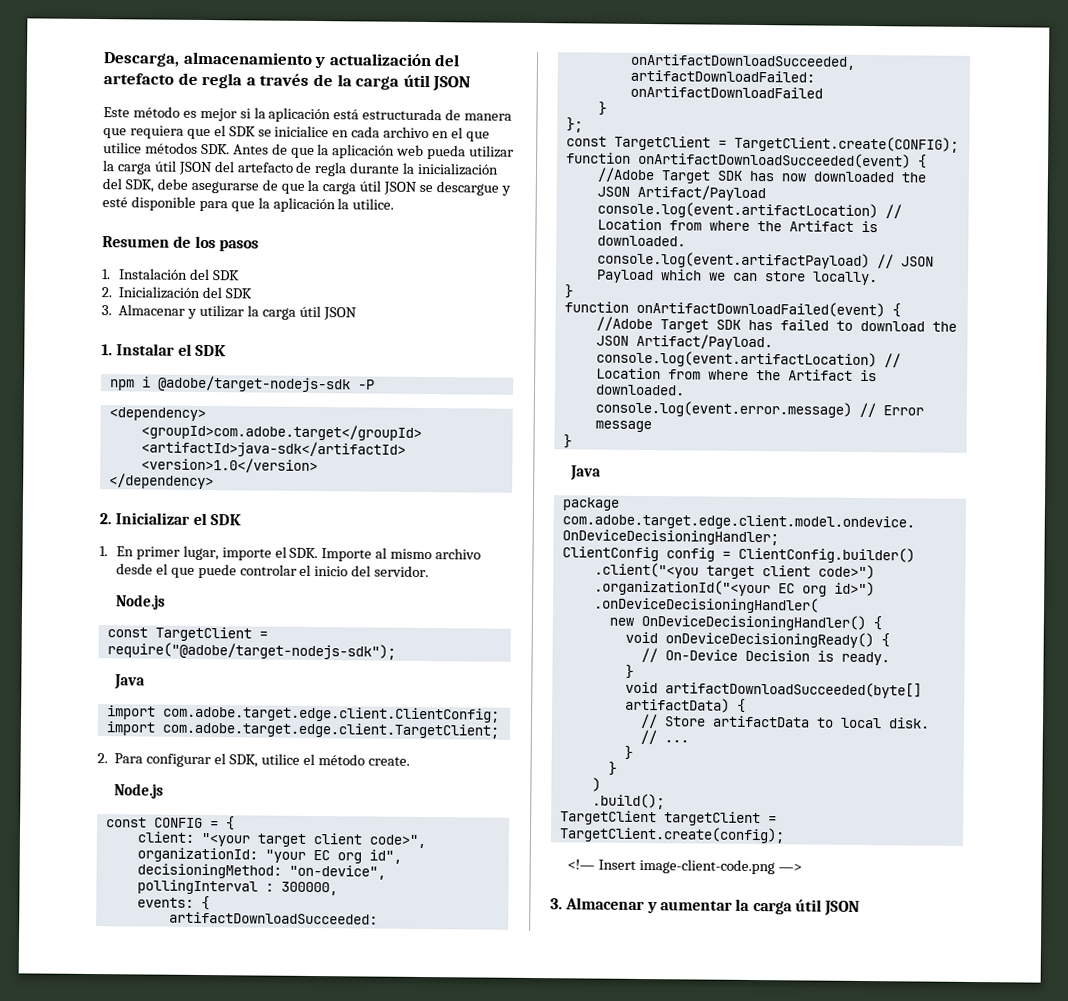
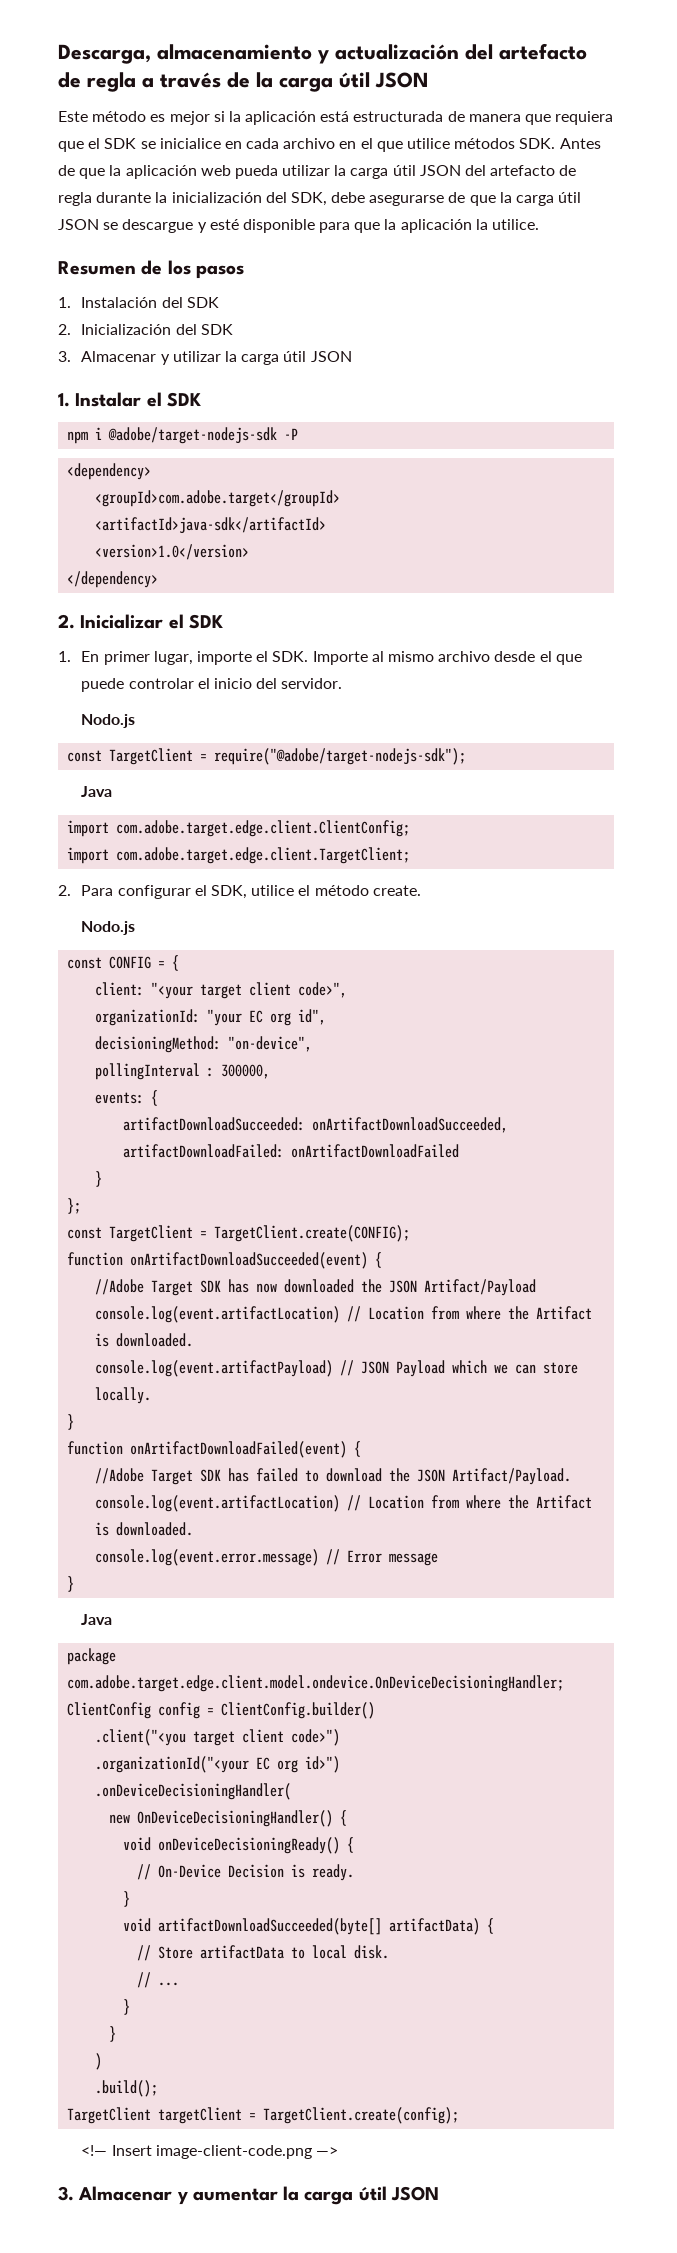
  1. En primer lugar, importe el SDK. Importe al mismo archivo desde el que puede controlar el inicio del servidor.
- Node.js
+ Nodo.js
  2. Para configurar el SDK, utilice el método create.
- Node.js
+ Nodo.js

